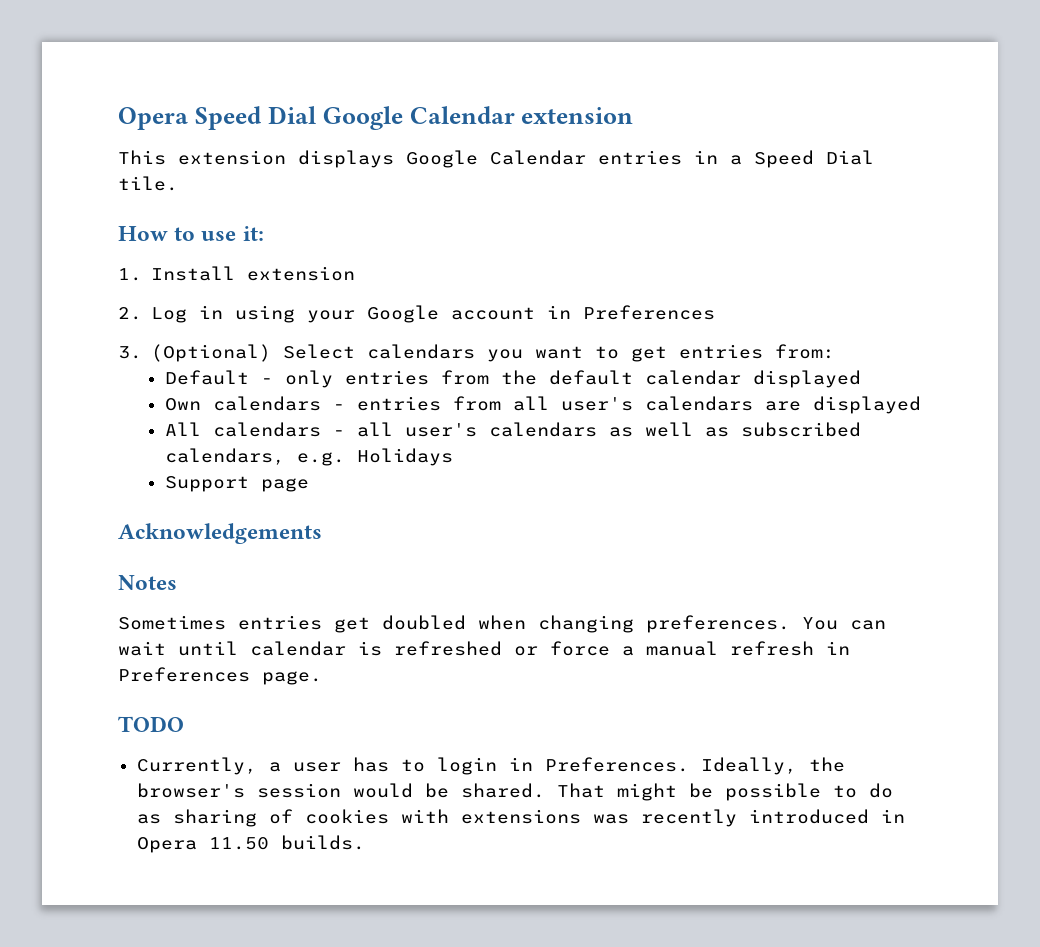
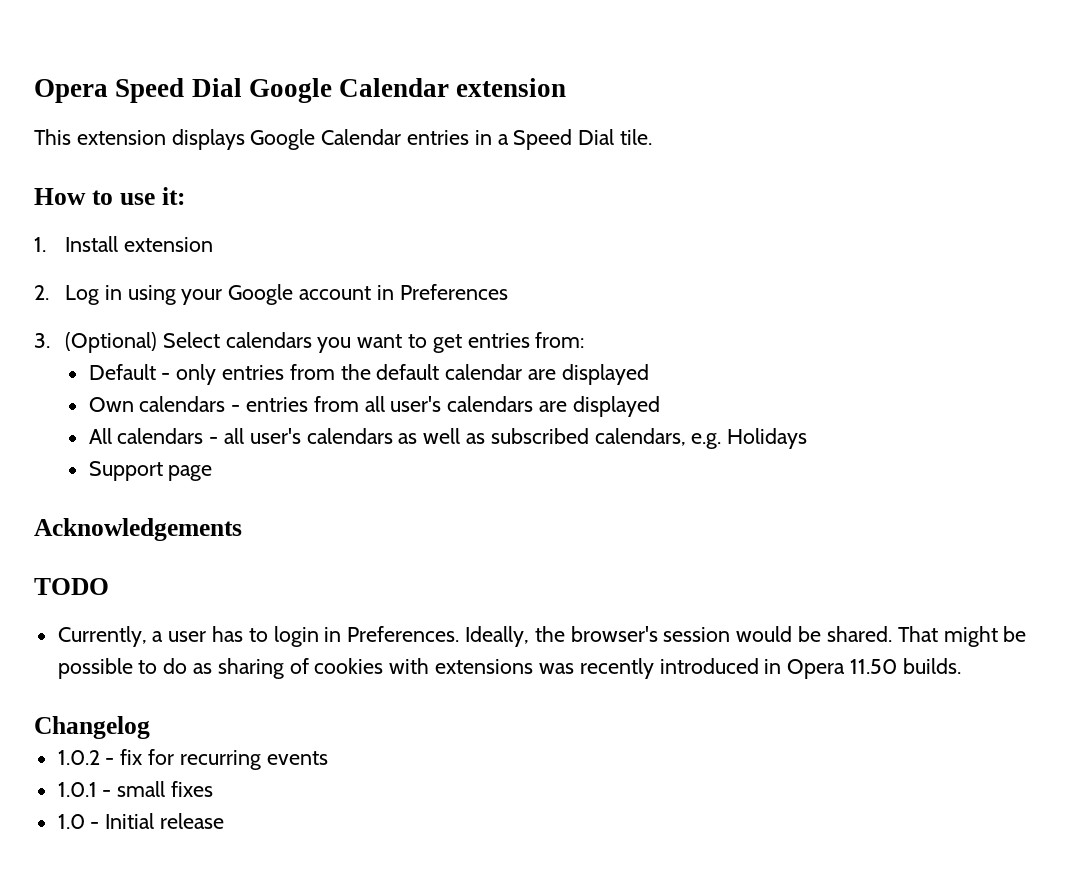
- Default - only entries from the default calendar displayed
+ Default - only entries from the default calendar are displayed
- Notes
- Sometimes entries get doubled when changing preferences. You can wait until calendar is refreshed or force a manual refresh in Preferences page.
+ Changelog
+ 1.0.2 - fix for recurring events
+ 1.0.1 - small fixes
+ 1.0 - Initial release

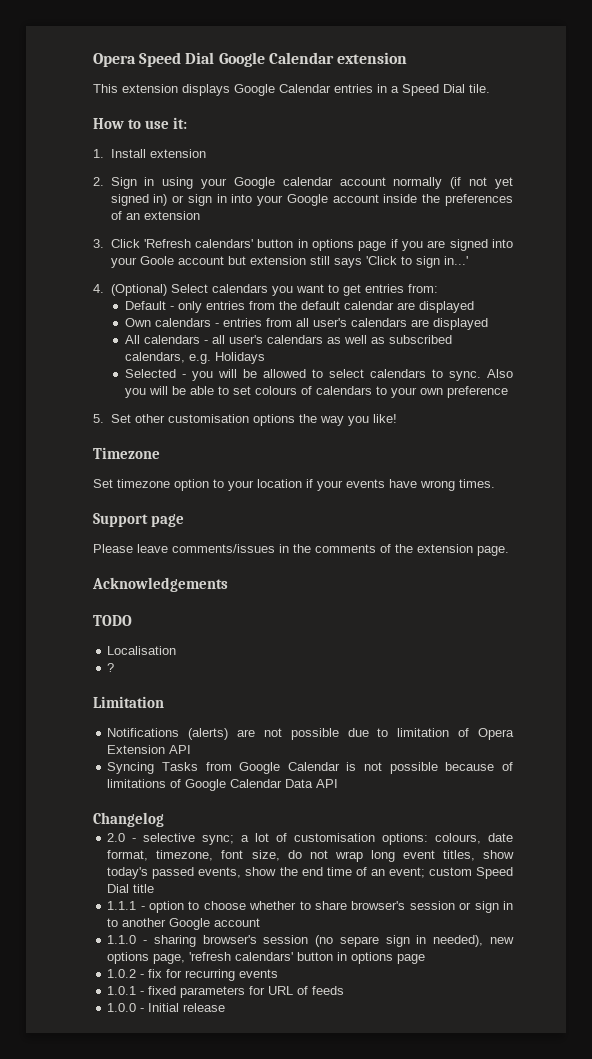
- 2. Log in using your Google account in Preferences
- 3. (Optional) Select calendars you want to get entries from:
+ 2. Sign in using your Google calendar account normally (if not yet signed in) or sign in into your Google account inside the preferences of an extension
+ 3. Click 'Refresh calendars' button in options page if you are signed into your Goole account but extension still says 'Click to sign in...'
+ 4. (Optional) Select calendars you want to get entries from:
+ Selected - you will be allowed to select calendars to sync. Also you will be able to set colours of calendars to your own preference
+ 5. Set other customisation options the way you like!
+ Timezone
+ Set timezone option to your location if your events have wrong times.
  Support page
+ Please leave comments/issues in the comments of the extension page.
  Acknowledgements
  TODO
- Currently, a user has to login in Preferences. Ideally, the browser's session would be shared. That might be possible to do as sharing of cookies with extensions was recently introduced in Opera 11.50 builds.
+ Localisation
+ ?
+ Limitation
+ Notifications (alerts) are not possible due to limitation of Opera Extension API
+ Syncing Tasks from Google Calendar is not possible because of limitations of Google Calendar Data API
  Changelog
+ 2.0 - selective sync; a lot of customisation options: colours, date format, timezone, font size, do not wrap long event titles, show today's passed events, show the end time of an event; custom Speed Dial title
+ 1.1.1 - option to choose whether to share browser's session or sign in to another Google account
+ 1.1.0 - sharing browser's session (no separe sign in needed), new options page, 'refresh calendars' button in options page
- 1.0.1 - small fixes
- 1.0 - Initial release
+ 1.0.1 - fixed parameters for URL of feeds
+ 1.0.0 - Initial release

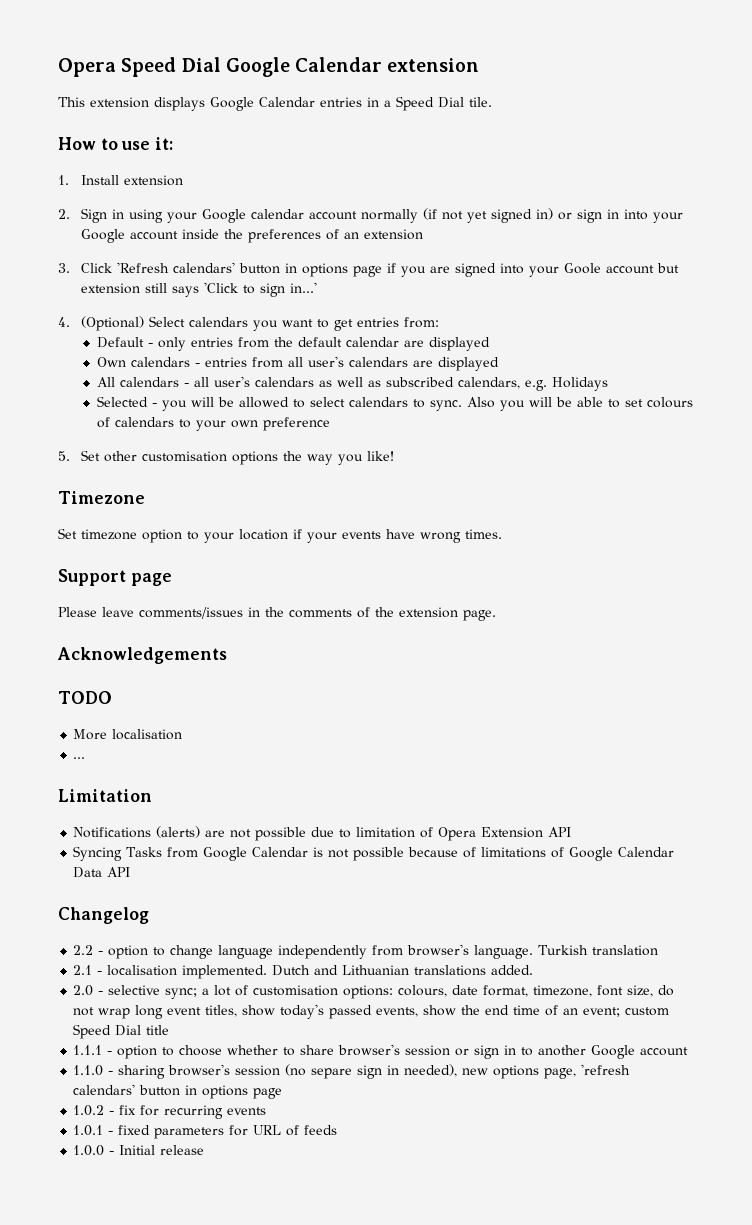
- Localisation
- ?
+ More localisation
+ ...
+ 2.2 - option to change language independently from browser's language. Turkish translation
+ 2.1 - localisation implemented. Dutch and Lithuanian translations added.

